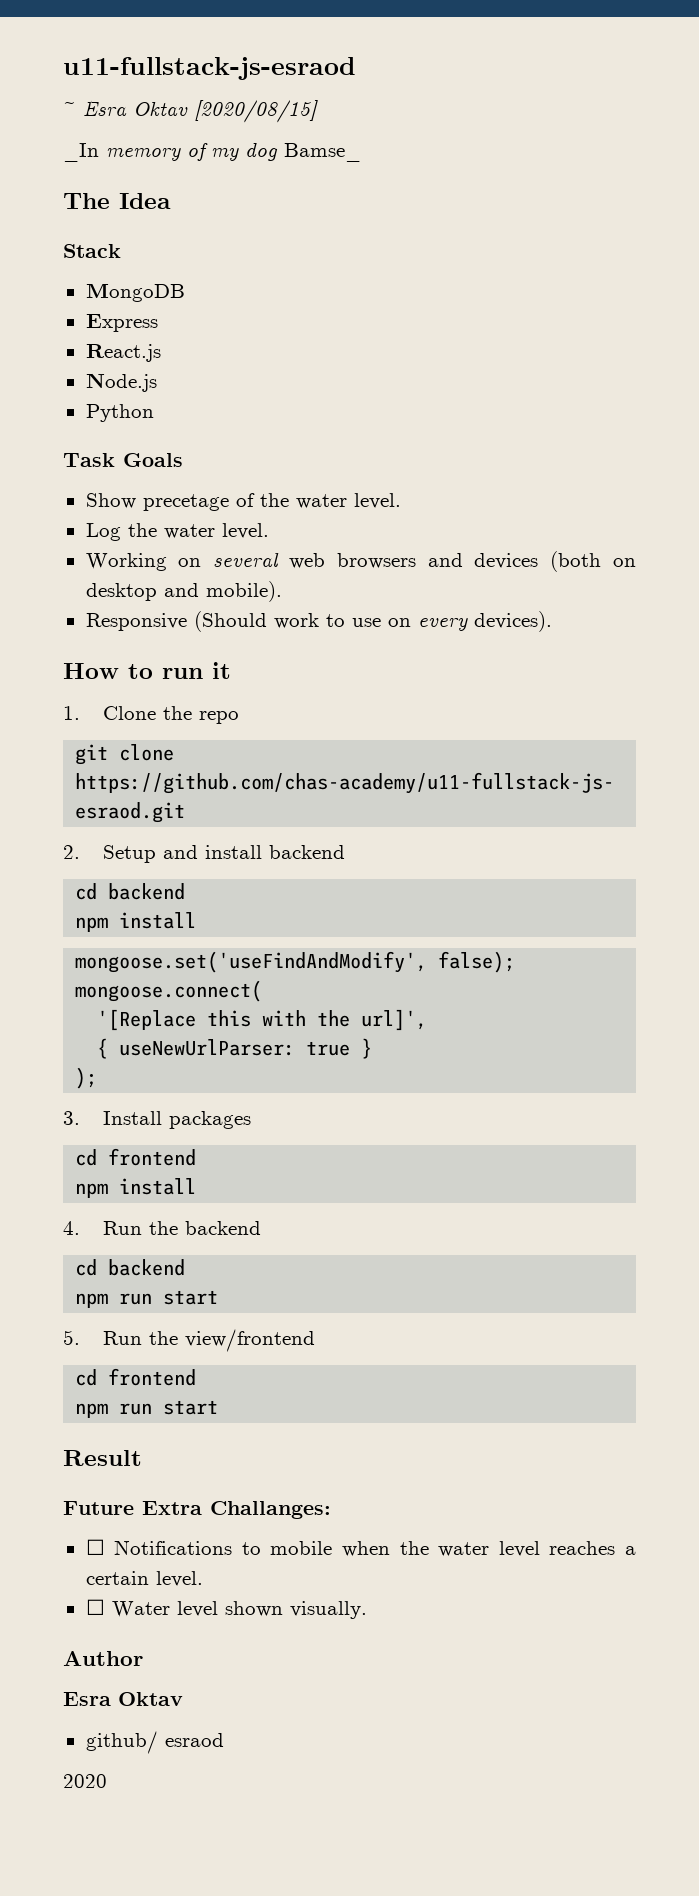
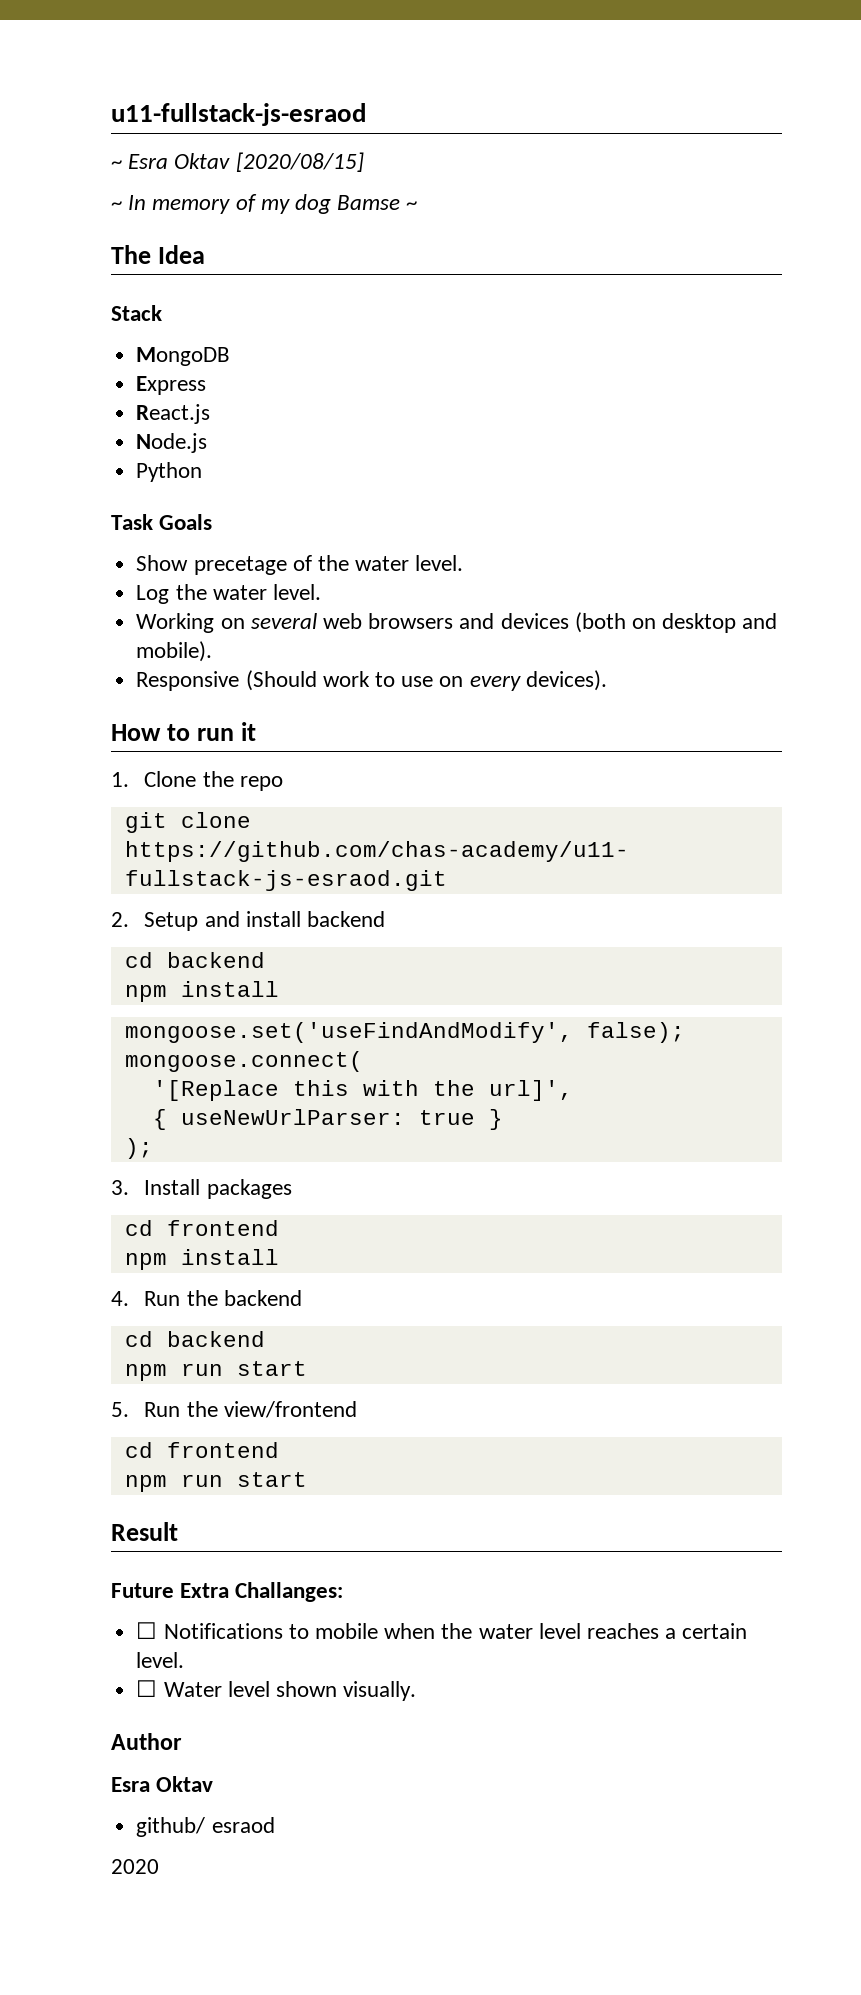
- _In memory of my dog Bamse_
+ ~ In memory of my dog Bamse ~

